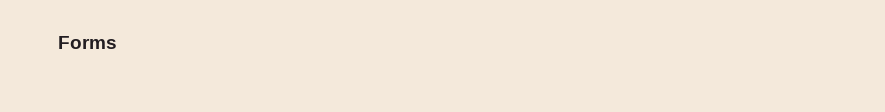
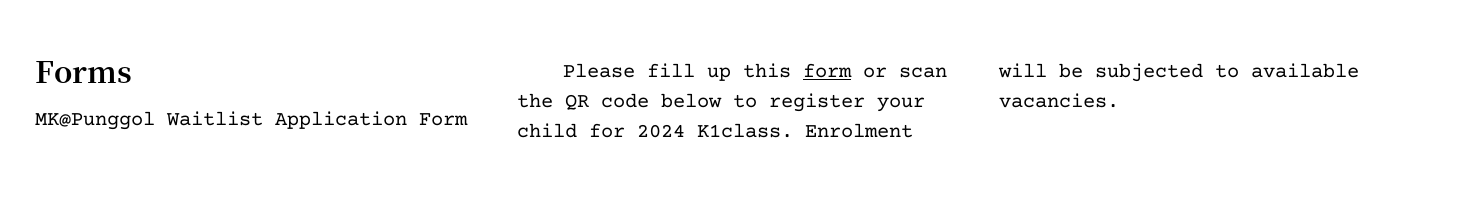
+ MK@Punggol Waitlist Application Form
+ Please fill up this form or scan the QR code below to register your child for 2024 K1class. Enrolment will be subjected to available vacancies.

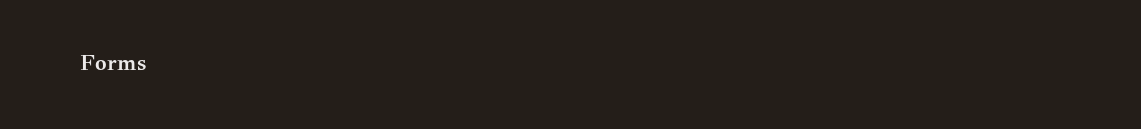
- MK@Punggol Waitlist Application Form
- Please fill up this form or scan the QR code below to register your child for 2024 K1class. Enrolment will be subjected to available vacancies.

